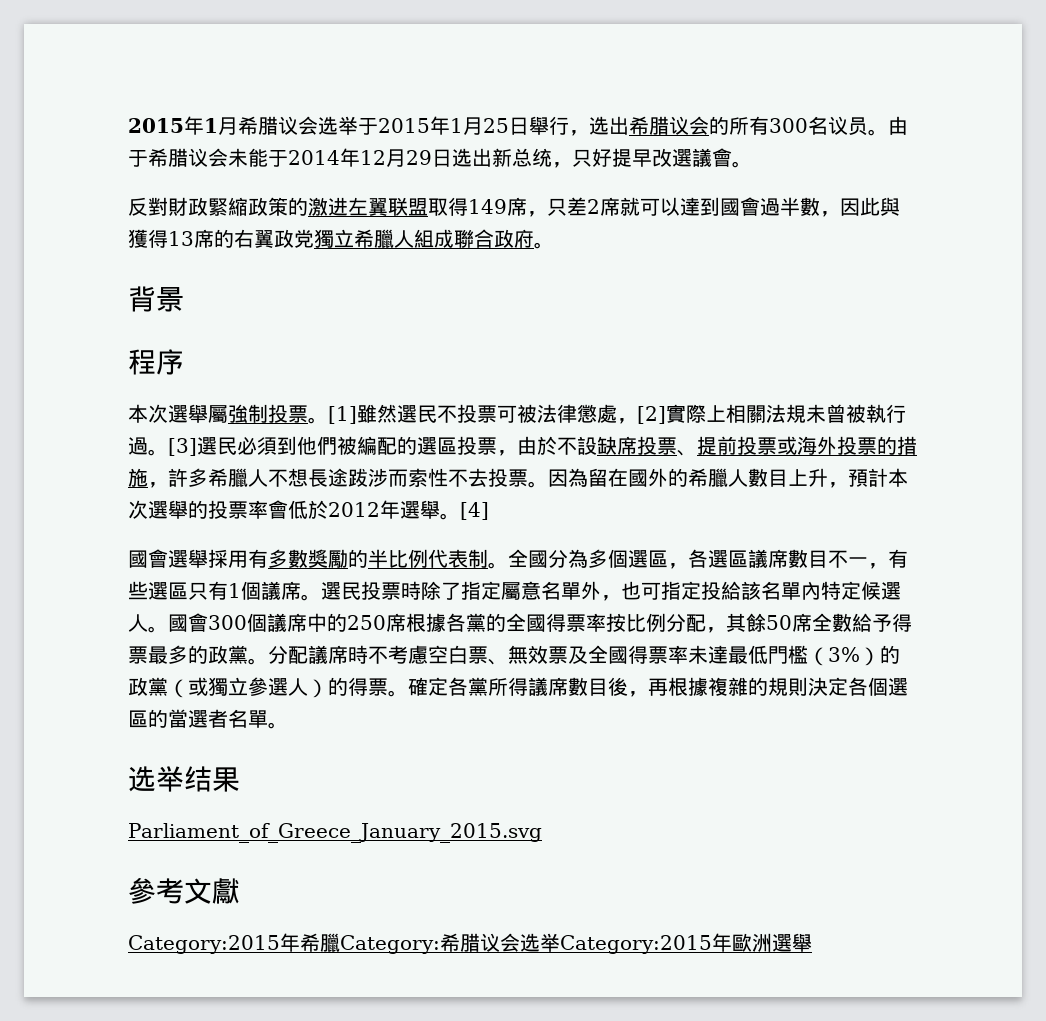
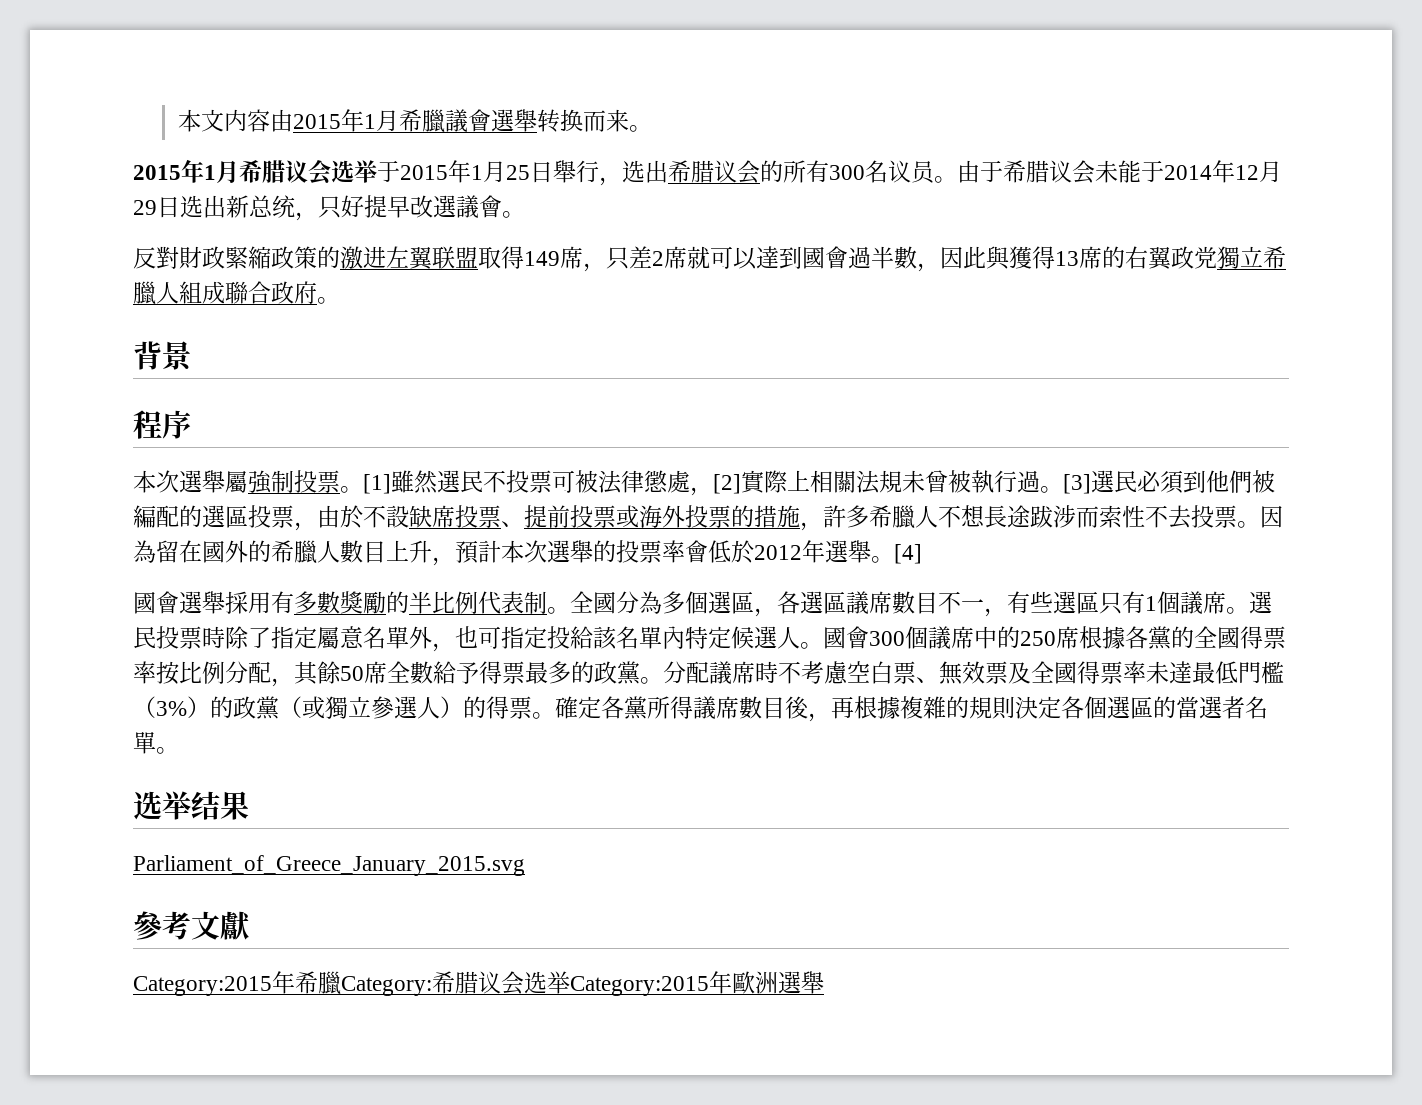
+ 本文内容由2015年1月希臘議會選舉转换而来。

